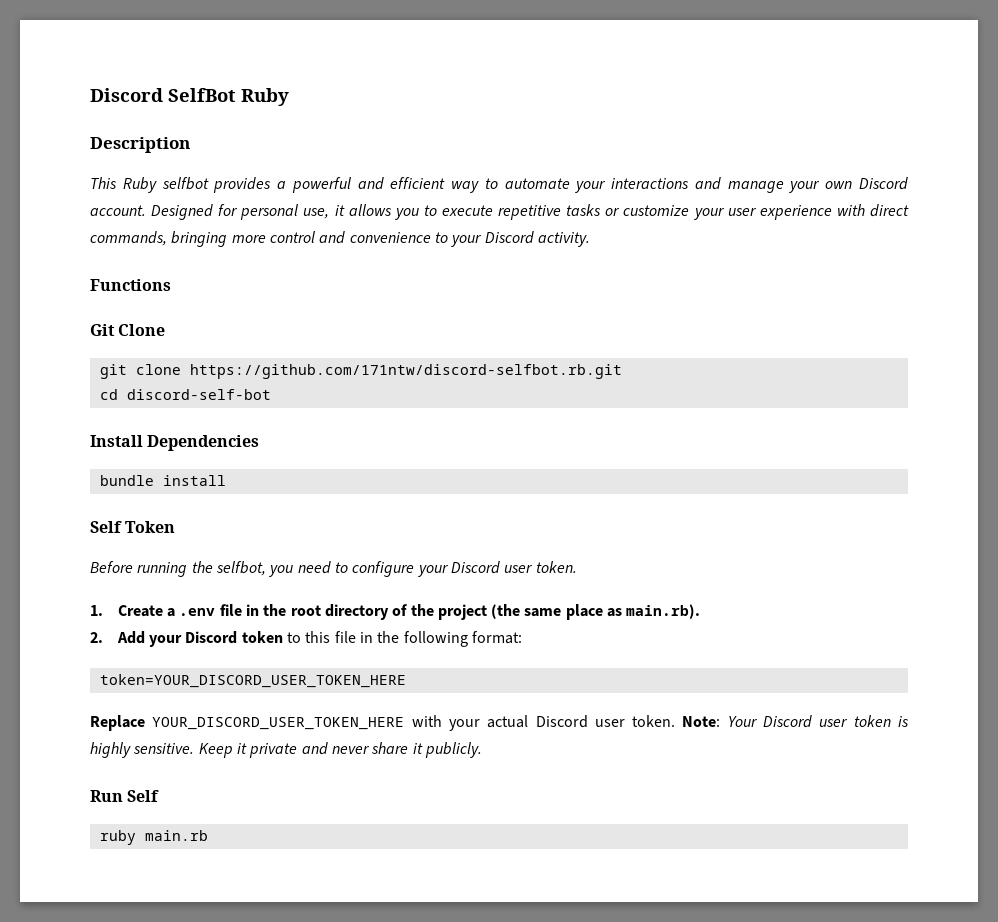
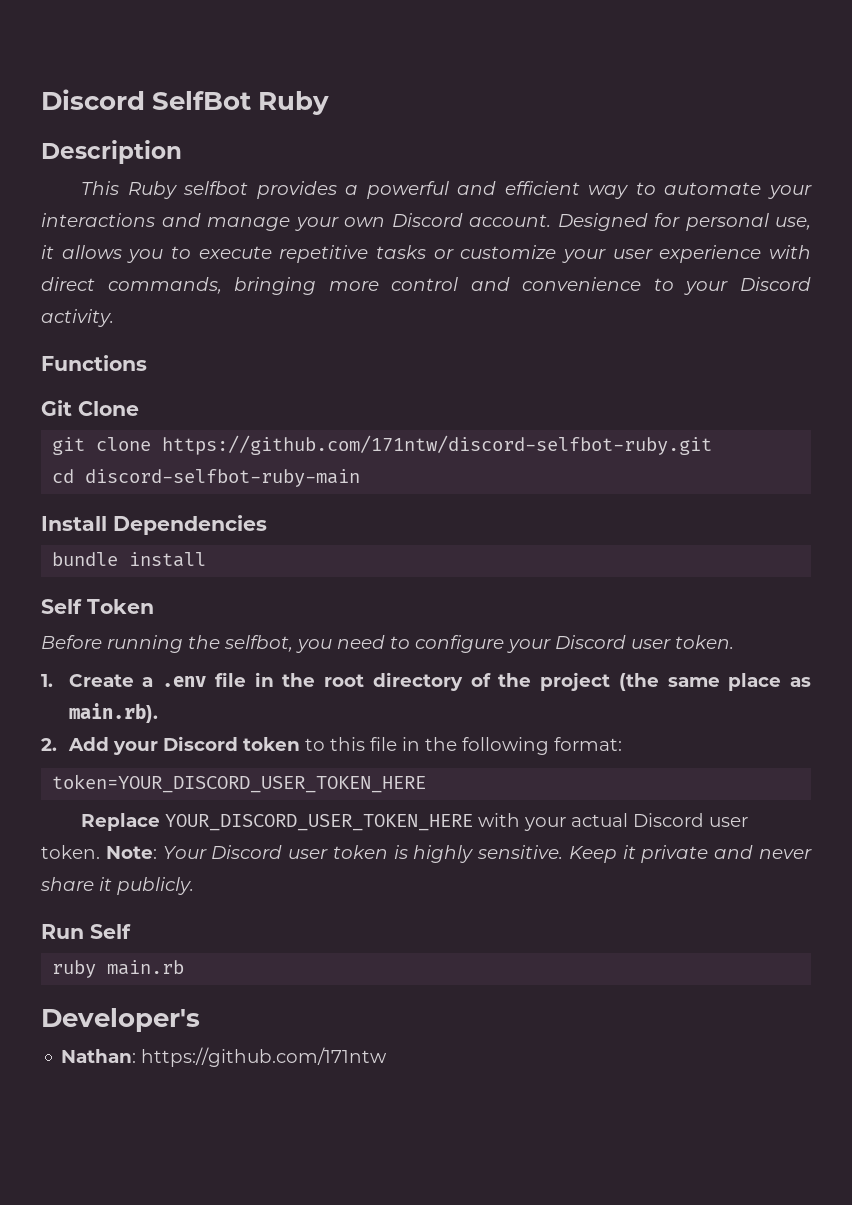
- git clone https://github.com/171ntw/discord-selfbot.rb.git
+ git clone https://github.com/171ntw/discord-selfbot-ruby.git
- cd discord-self-bot
+ cd discord-selfbot-ruby-main
+ Developer's
+ Nathan: https://github.com/171ntw

